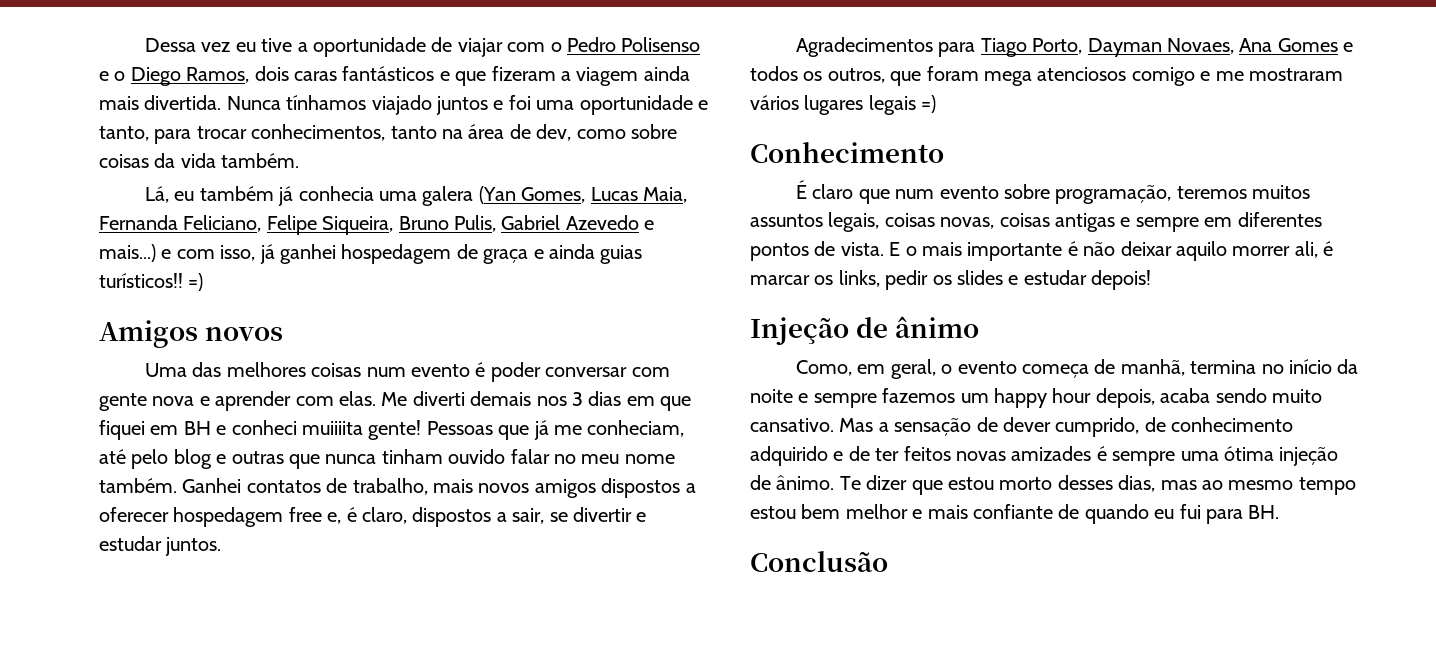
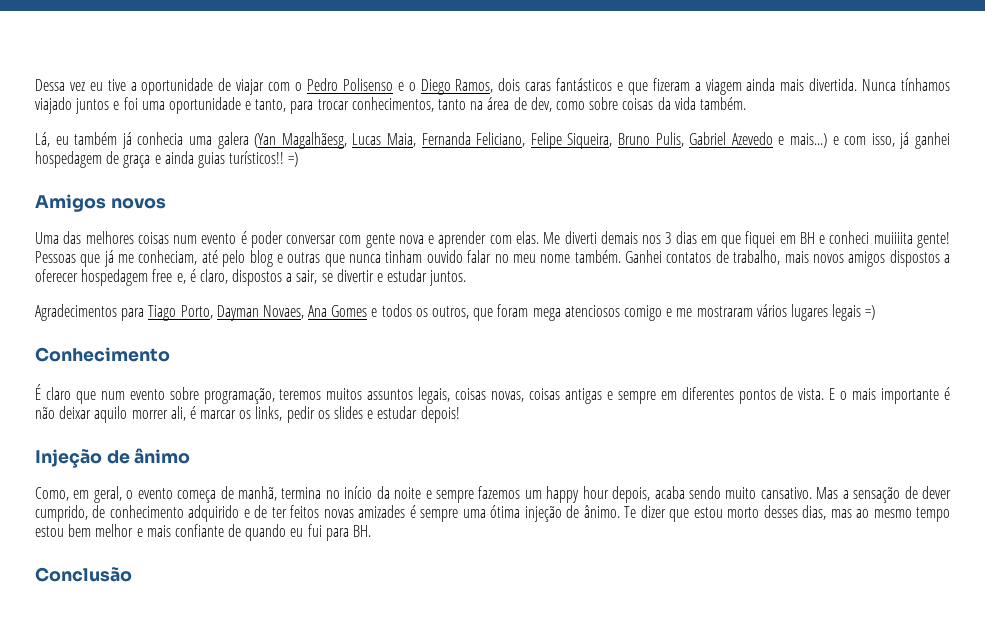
- Lá, eu também já conhecia uma galera (Yan Gomes, Lucas Maia, Fernanda Feliciano, Felipe Siqueira, Bruno Pulis, Gabriel Azevedo e mais...) e com isso, já ganhei hospedagem de graça e ainda guias turísticos!!
+ Lá, eu também já conhecia uma galera (Yan Magalhãesg, Lucas Maia, Fernanda Feliciano, Felipe Siqueira, Bruno Pulis, Gabriel Azevedo e mais...) e com isso, já ganhei hospedagem de graça e ainda guias turísticos!!

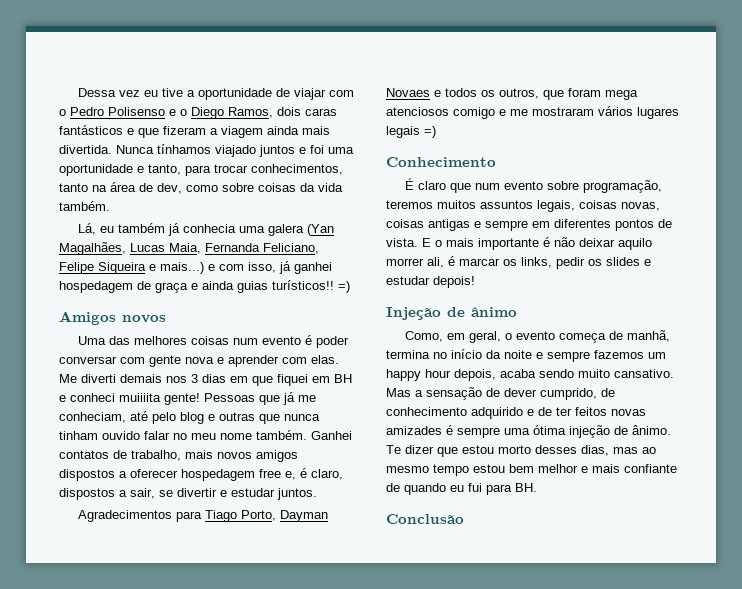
- Lá, eu também já conhecia uma galera (Yan Magalhãesg, Lucas Maia, Fernanda Feliciano, Felipe Siqueira, Bruno Pulis, Gabriel Azevedo e mais...) e com isso, já ganhei hospedagem de graça e ainda guias turísticos!!
+ Lá, eu também já conhecia uma galera (Yan Magalhães, Lucas Maia, Fernanda Feliciano, Felipe Siqueira e mais...) e com isso, já ganhei hospedagem de graça e ainda guias turísticos!!
- Agradecimentos para Tiago Porto, Dayman Novaes, Ana Gomes e todos os outros, que foram mega atenciosos comigo e me mostraram vários lugares legais =)
+ Agradecimentos para Tiago Porto, Dayman Novaes e todos os outros, que foram mega atenciosos comigo e me mostraram vários lugares legais =)

